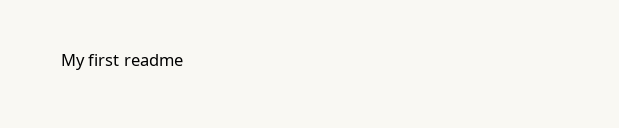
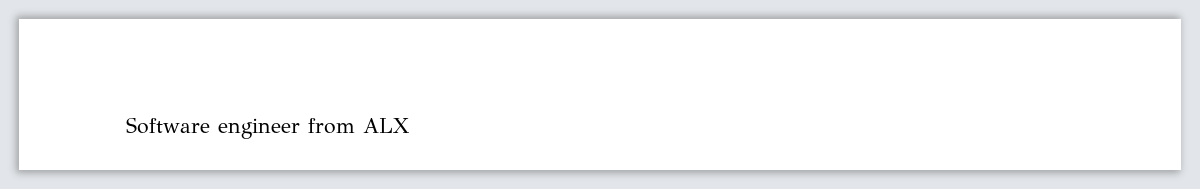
- My first readme
+ Software engineer from ALX

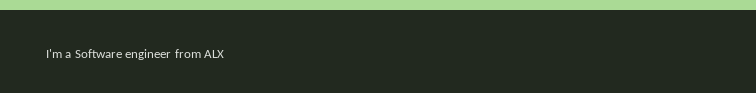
- Software engineer from ALX
+ I'm a Software engineer from ALX

